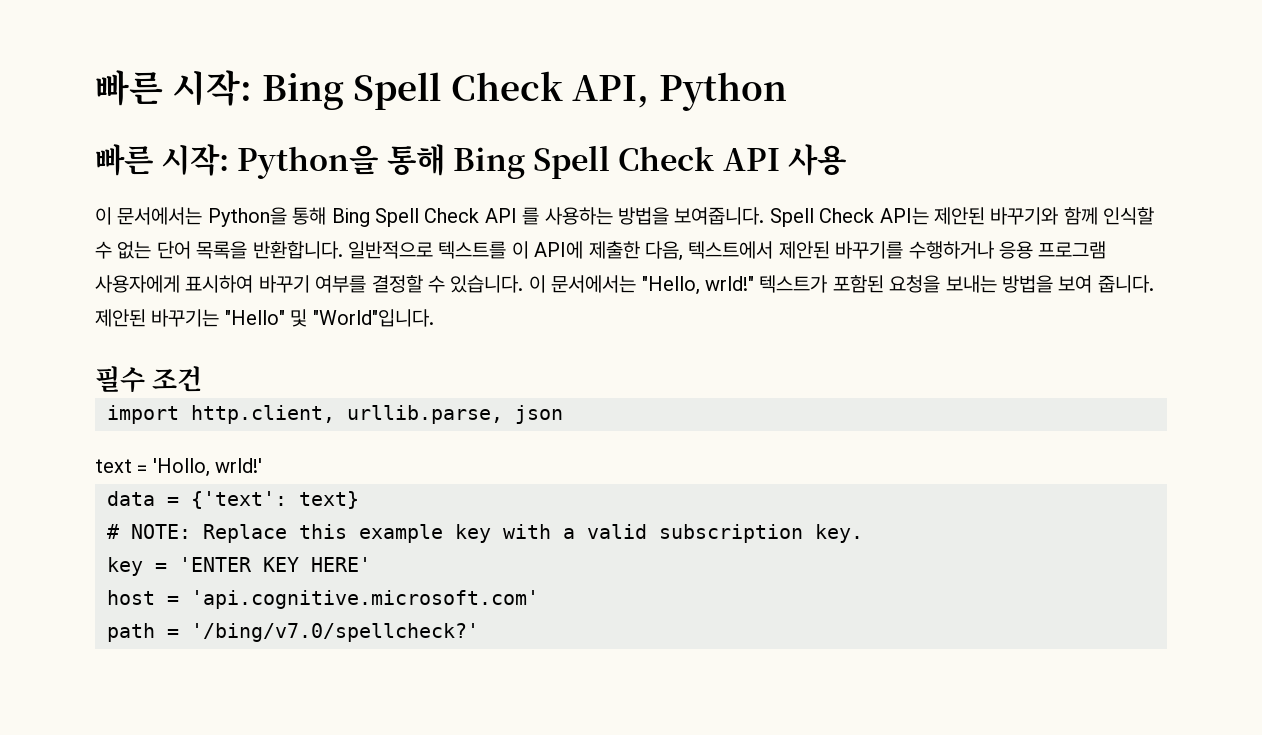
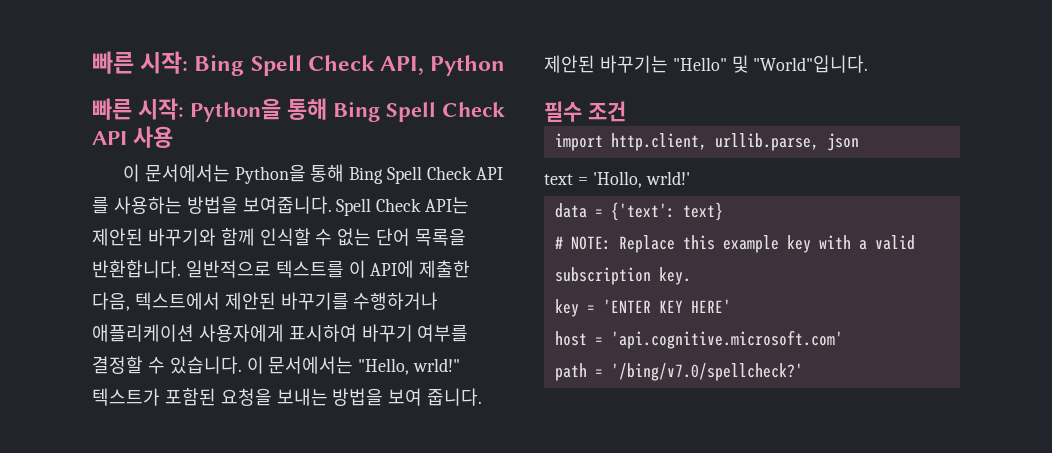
- 일반적으로 텍스트를 이 API에 제출한 다음, 텍스트에서 제안된 바꾸기를 수행하거나 응용 프로그램 사용자에게 표시하여 바꾸기 여부를 결정할 수 있습니다.
+ 일반적으로 텍스트를 이 API에 제출한 다음, 텍스트에서 제안된 바꾸기를 수행하거나 애플리케이션 사용자에게 표시하여 바꾸기 여부를 결정할 수 있습니다.

